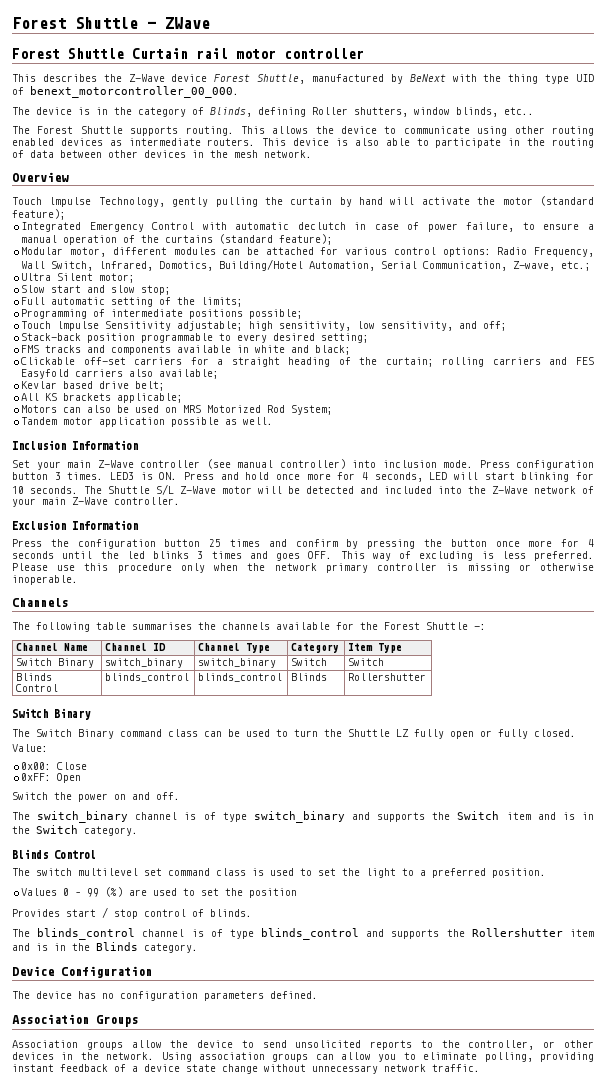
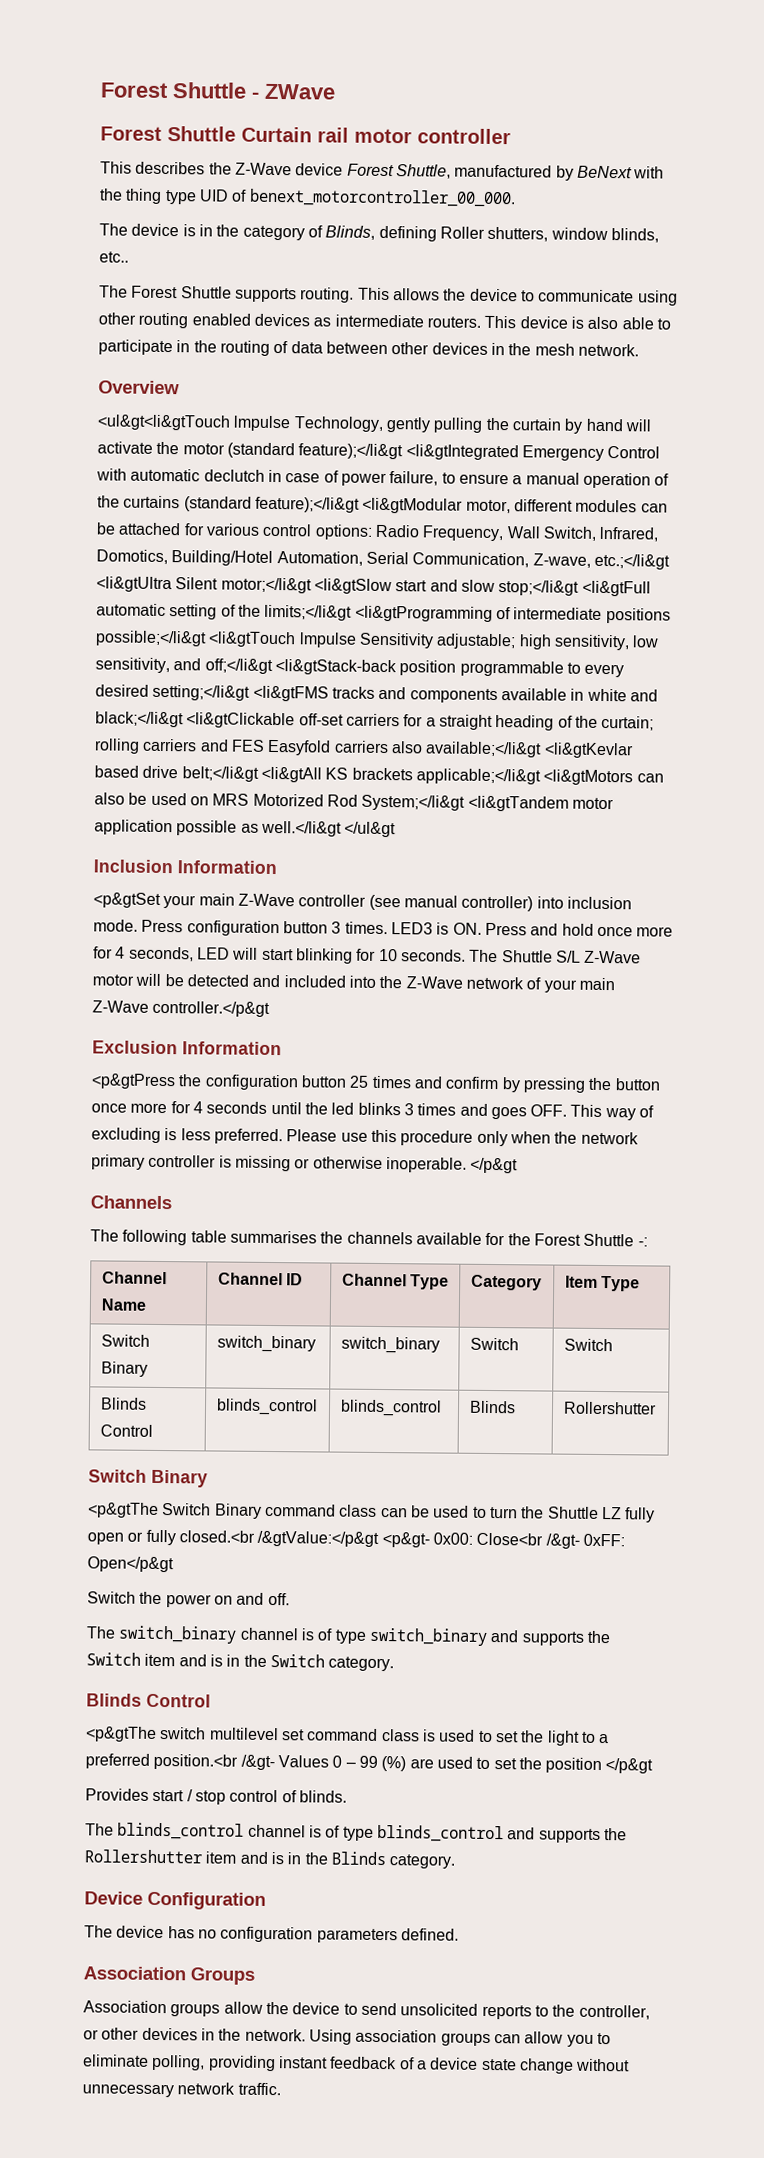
- Touch lmpulse Technology, gently pulling the curtain by hand will activate the motor (standard feature);
- Integrated Emergency Control with automatic declutch in case of power failure, to ensure a manual operation of the curtains (standard feature);
- Modular motor, different modules can be attached for various control options:
+ <ul&gt<li&gtTouch lmpulse Technology, gently pulling the curtain by hand will activate the motor (standard feature);</li&gt <li&gtIntegrated Emergency Control with automatic declutch in case of power failure, to ensure a manual operation of the curtains (standard feature);</li&gt <li&gtModular motor, different modules can be attached for various control options:
- Radio Frequency, Wall Switch, lnfrared, Domotics, Building/Hotel Automation, Serial Communication, Z-wave, etc.;
- Ultra Silent motor;
- Slow start and slow stop;
- Full automatic setting of the limits;
- Programming of intermediate positions possible;
- Touch lmpulse Sensitivity adjustable;
+ Radio Frequency, Wall Switch, lnfrared, Domotics, Building/Hotel Automation, Serial Communication, Z-wave, etc.;</li&gt <li&gtUltra Silent motor;</li&gt <li&gtSlow start and slow stop;</li&gt <li&gtFull automatic setting of the limits;</li&gt <li&gtProgramming of intermediate positions possible;</li&gt <li&gtTouch lmpulse Sensitivity adjustable;
- high sensitivity, low sensitivity, and off;
- Stack-back position programmable to every desired setting;
- FMS tracks and components available in white and black;
- Clickable off-set carriers for a straight heading of the curtain;
+ high sensitivity, low sensitivity, and off;</li&gt <li&gtStack-back position programmable to every desired setting;</li&gt <li&gtFMS tracks and components available in white and black;</li&gt <li&gtClickable off-set carriers for a straight heading of the curtain;
- rolling carriers and FES Easyfold carriers also available;
- Kevlar based drive belt;
- All KS brackets applicable;
- Motors can also be used on MRS Motorized Rod System;
- Tandem motor application possible as well.
+ rolling carriers and FES Easyfold carriers also available;</li&gt <li&gtKevlar based drive belt;</li&gt <li&gtAll KS brackets applicable;</li&gt <li&gtMotors can also be used on MRS Motorized Rod System;</li&gt <li&gtTandem motor application possible as well.</li&gt </ul&gt
- Set your main Z-Wave controller (see manual controller) into inclusion mode.
+ <p&gtSet your main Z-Wave controller (see manual controller) into inclusion mode.
- The Shuttle S/L Z-Wave motor will be detected and included into the Z-Wave network of your main Z-Wave controller.
+ The Shuttle S/L Z-Wave motor will be detected and included into the Z-Wave network of your main Z-Wave controller.</p&gt
- Press the configuration button 25 times and confirm by pressing the button once more for 4 seconds until the led blinks 3 times and goes OFF. This way of excluding is less preferred.
+ <p&gtPress the configuration button 25 times and confirm by pressing the button once more for 4 seconds until the led blinks 3 times and goes OFF. This way of excluding is less preferred.
- Please use this procedure only when the network primary controller is missing or otherwise inoperable.
+ Please use this procedure only when the network primary controller is missing or otherwise inoperable. </p&gt
- The Switch Binary command class can be used to turn the Shuttle LZ fully open or fully closed.
- Value:
- 0x00: Close
- 0xFF: Open
+ <p&gtThe Switch Binary command class can be used to turn the Shuttle LZ fully open or fully closed.<br /&gtValue:</p&gt <p&gt- 0x00: Close<br /&gt- 0xFF: Open</p&gt
- The switch multilevel set command class is used to set the light to a preferred position.
- Values 0 – 99 (%) are used to set the position
+ <p&gtThe switch multilevel set command class is used to set the light to a preferred position.<br /&gt- Values 0 – 99 (%) are used to set the position </p&gt

